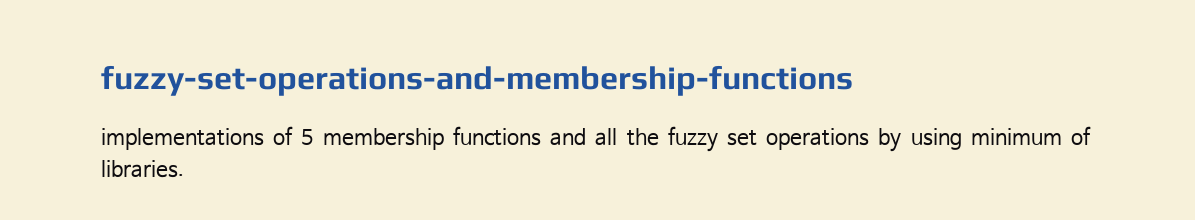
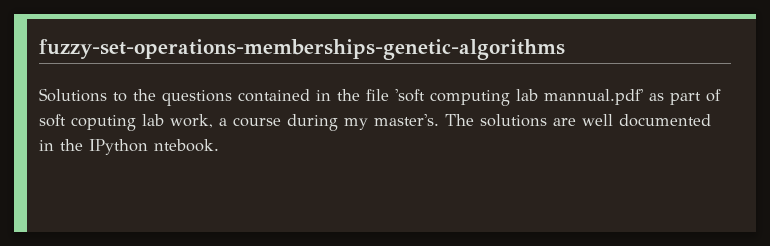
- fuzzy-set-operations-and-membership-functions
- implementations of 5 membership functions and all the fuzzy set operations by using minimum of libraries.
+ fuzzy-set-operations-memberships-genetic-algorithms
+ Solutions to the questions contained in the file 'soft computing lab mannual.pdf' as part of soft coputing lab work, a course during my master's. The solutions are well documented in the IPython ntebook.

